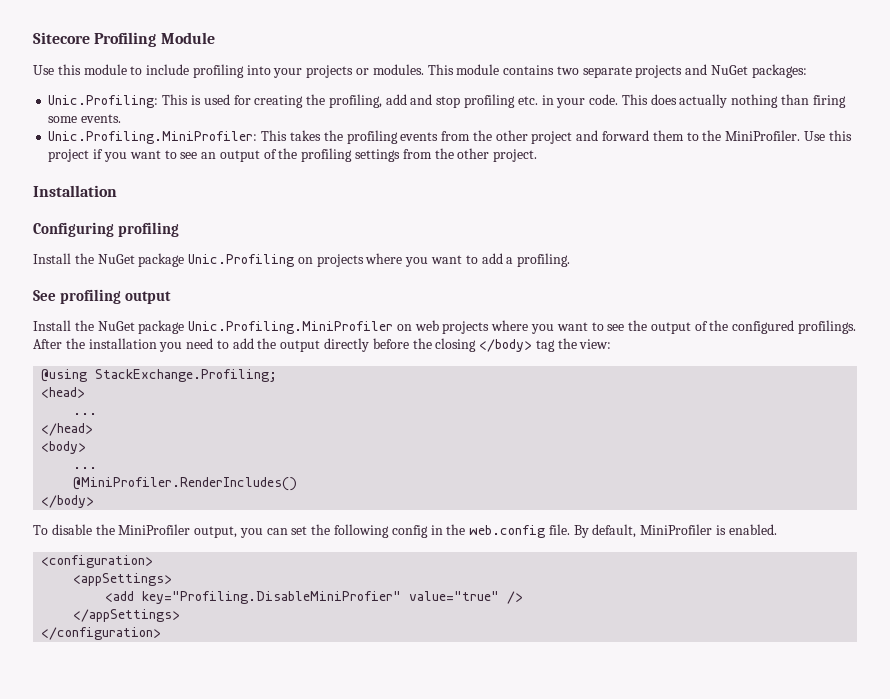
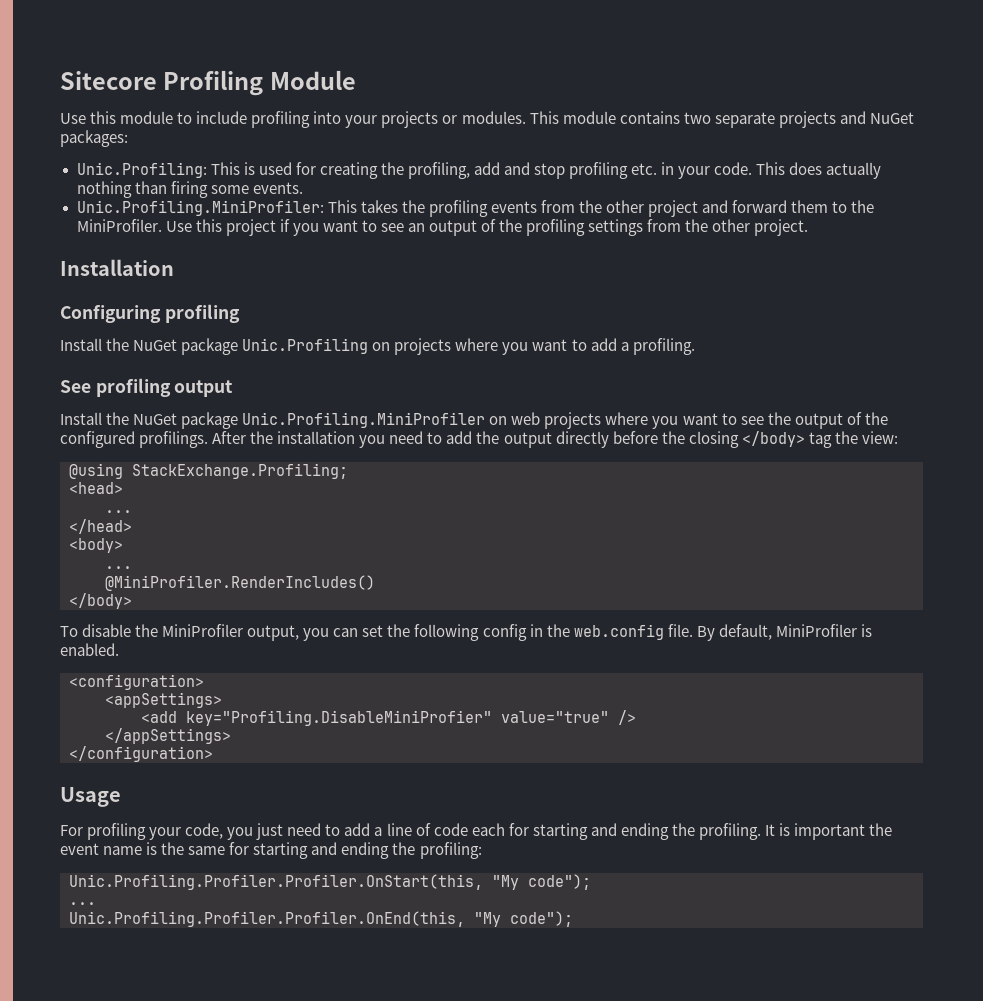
+ Usage
+ For profiling your code, you just need to add a line of code each for starting and ending the profiling. It is important the event name is the same for starting and ending the profiling:
+ Unic.Profiling.Profiler.Profiler.OnStart(this, "My code");
+ ...
+ Unic.Profiling.Profiler.Profiler.OnEnd(this, "My code");

